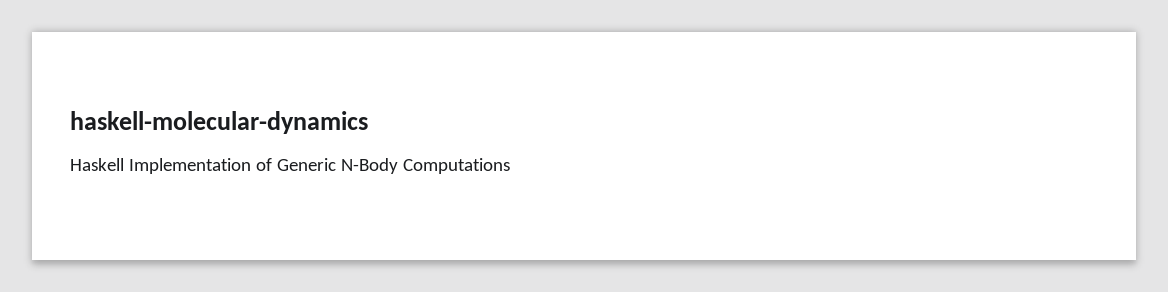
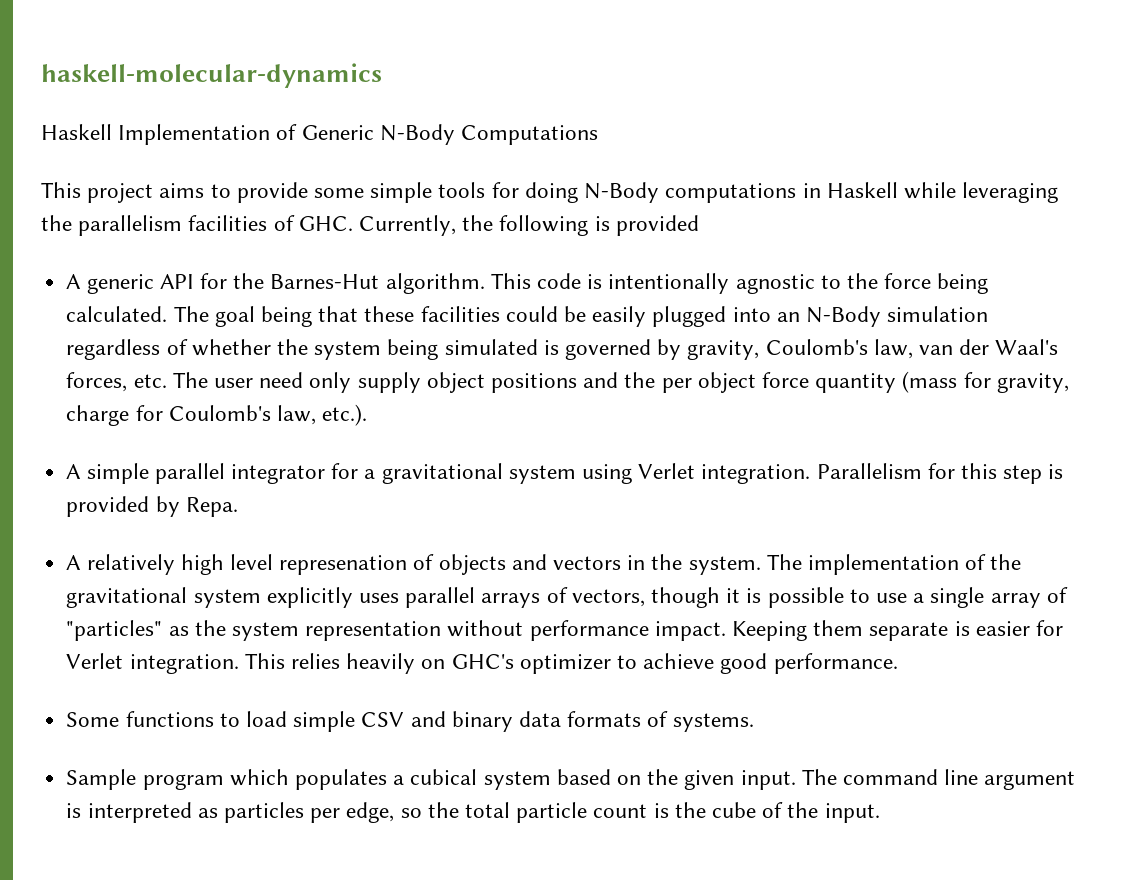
+ This project aims to provide some simple tools for doing N-Body computations in Haskell while leveraging the parallelism facilities of GHC. Currently, the following is provided
+ A generic API for the Barnes-Hut algorithm. This code is intentionally agnostic to the force being calculated. The goal being that these facilities could be easily plugged into an N-Body simulation regardless of whether the system being simulated is governed by gravity, Coulomb's law, van der Waal's forces, etc. The user need only supply object positions and the per object force quantity (mass for gravity, charge for Coulomb's law, etc.).
+ A simple parallel integrator for a gravitational system using Verlet integration. Parallelism for this step is provided by Repa.
+ A relatively high level represenation of objects and vectors in the system. The implementation of the gravitational system explicitly uses parallel arrays of vectors, though it is possible to use a single array of "particles" as the system representation without performance impact. Keeping them separate is easier for Verlet integration. This relies heavily on GHC's optimizer to achieve good performance.
+ Some functions to load simple CSV and binary data formats of systems.
+ Sample program which populates a cubical system based on the given input. The command line argument is interpreted as particles per edge, so the total particle count is the cube of the input.

